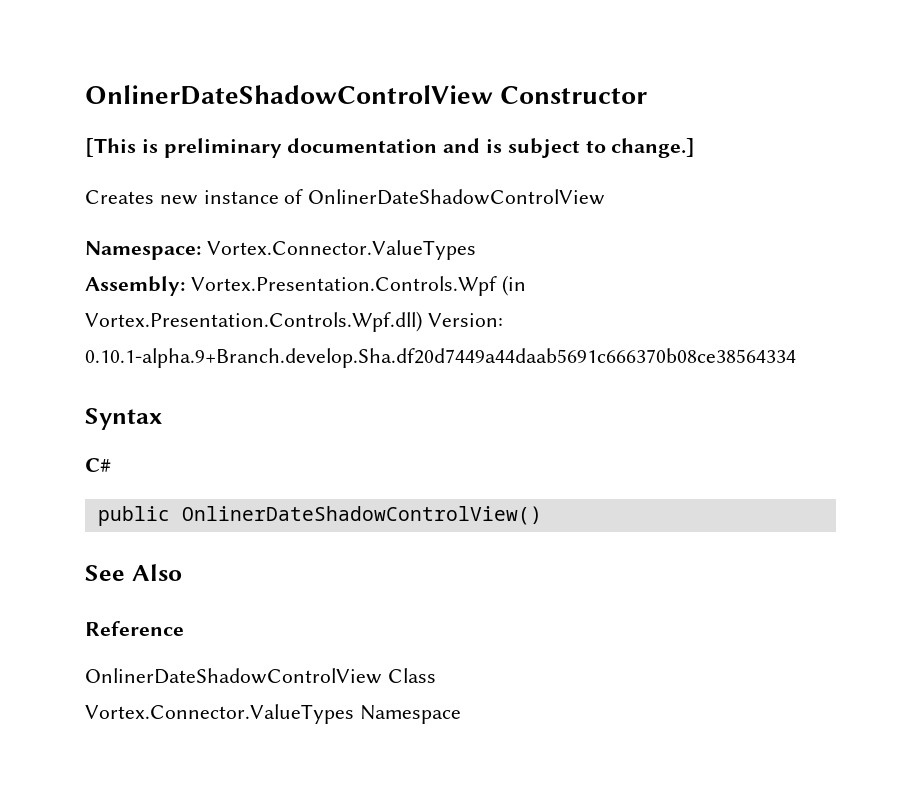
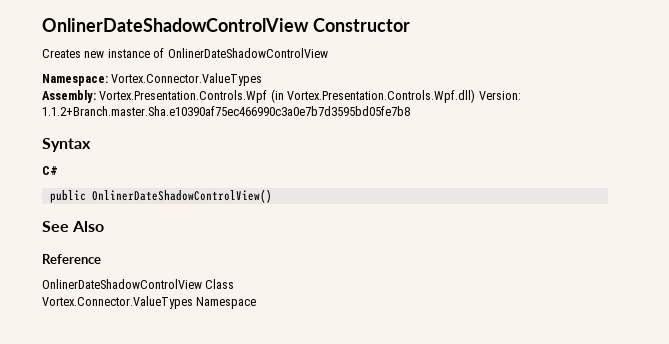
- [This is preliminary documentation and is subject to change.]
- Assembly: Vortex.Presentation.Controls.Wpf (in Vortex.Presentation.Controls.Wpf.dll) Version: 0.10.1-alpha.9+Branch.develop.Sha.df20d7449a44daab5691c666370b08ce38564334
+ Assembly: Vortex.Presentation.Controls.Wpf (in Vortex.Presentation.Controls.Wpf.dll) Version: 1.1.2+Branch.master.Sha.e10390af75ec466990c3a0e7b7d3595bd05fe7b8

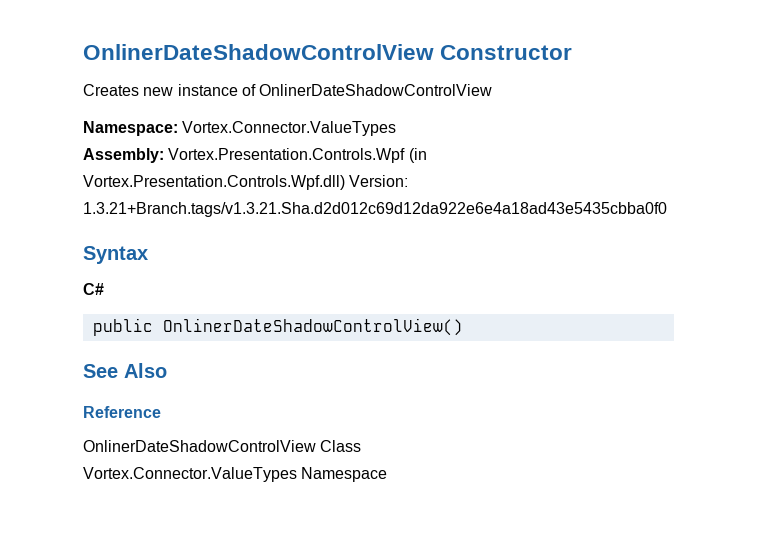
- Assembly: Vortex.Presentation.Controls.Wpf (in Vortex.Presentation.Controls.Wpf.dll) Version: 1.1.2+Branch.master.Sha.e10390af75ec466990c3a0e7b7d3595bd05fe7b8
+ Assembly: Vortex.Presentation.Controls.Wpf (in Vortex.Presentation.Controls.Wpf.dll) Version: 1.3.21+Branch.tags/v1.3.21.Sha.d2d012c69d12da922e6e4a18ad43e5435cbba0f0

